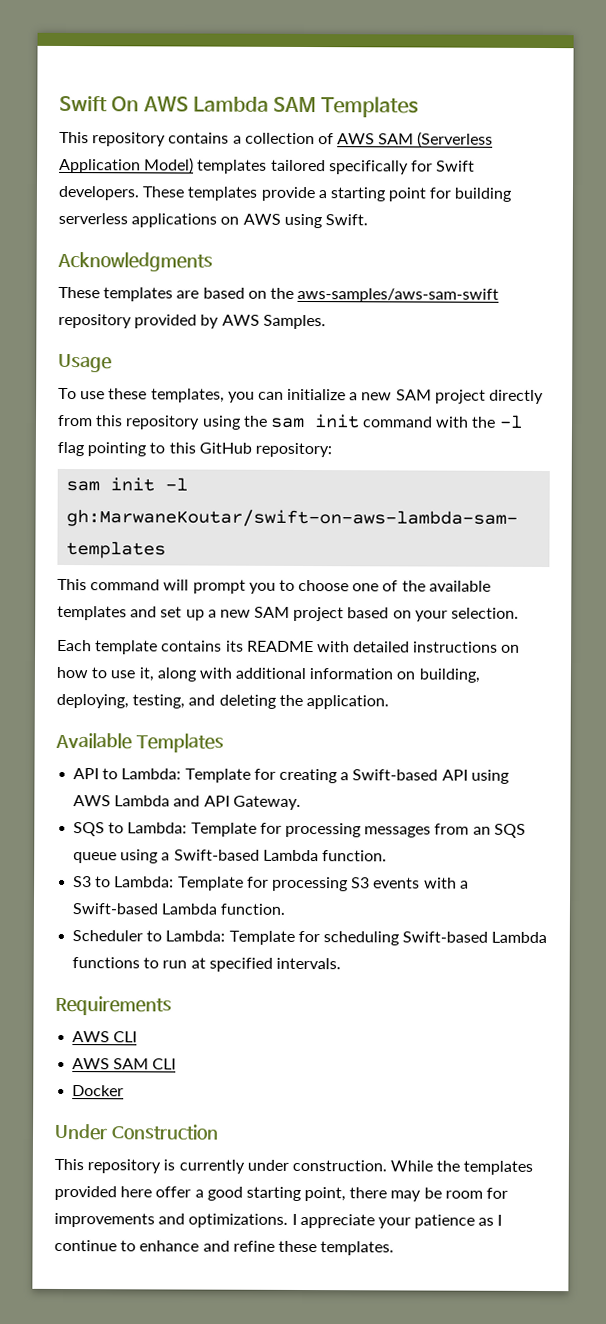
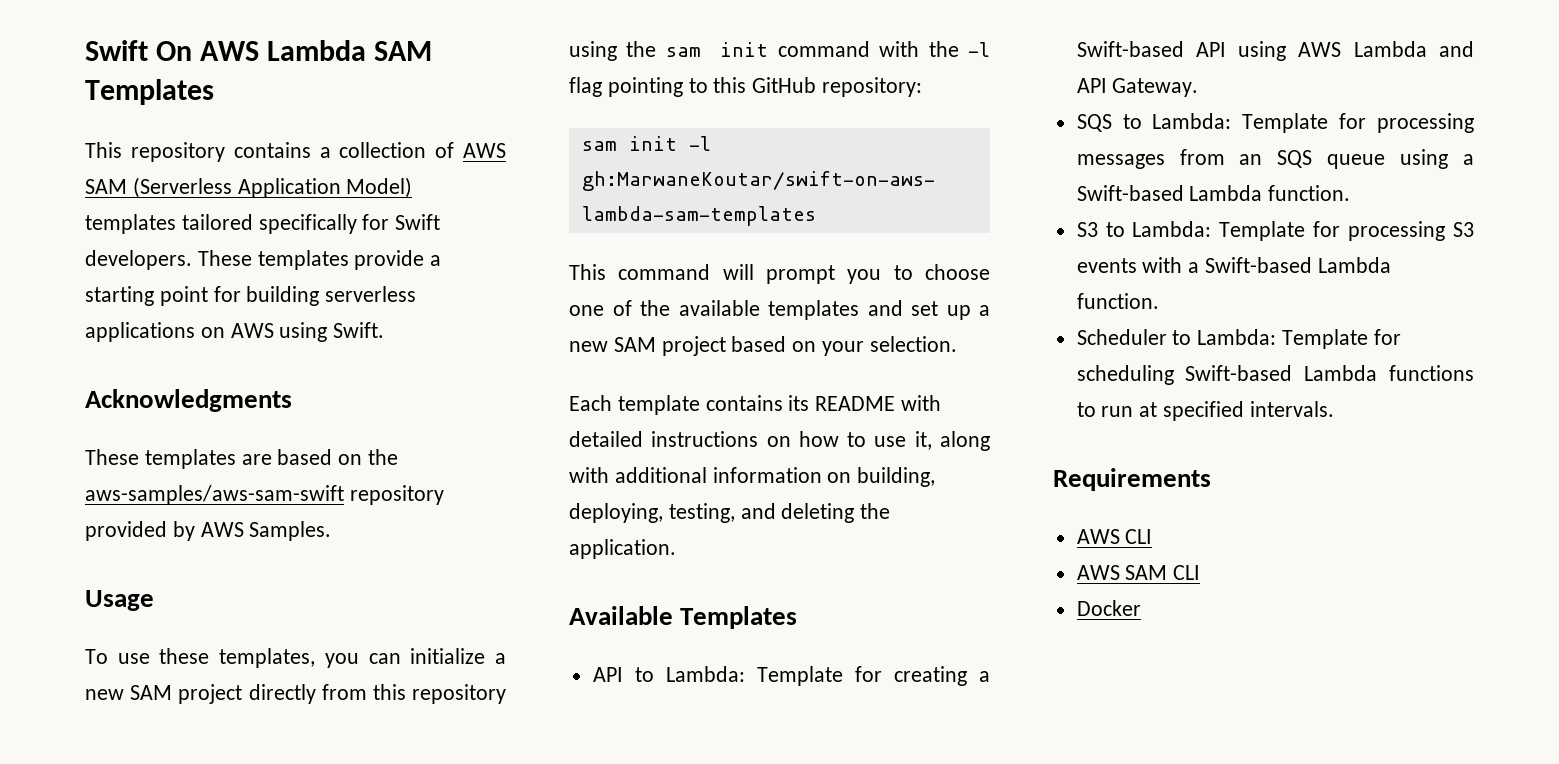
- Under Construction
- This repository is currently under construction. While the templates provided here offer a good starting point, there may be room for improvements and optimizations. I appreciate your patience as I continue to enhance and refine these templates.

